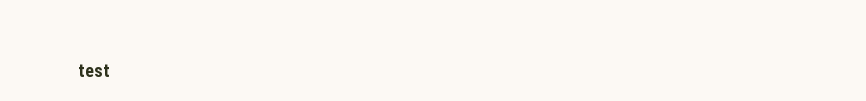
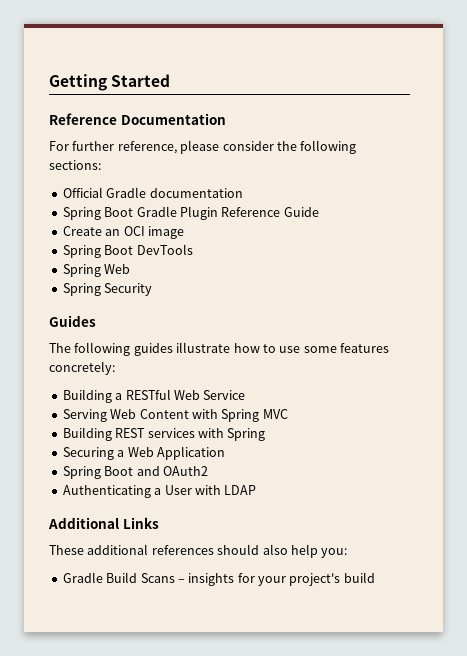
- test
+ Getting Started
+ Reference Documentation
+ For further reference, please consider the following sections:
+ Official Gradle documentation
+ Spring Boot Gradle Plugin Reference Guide
+ Create an OCI image
+ Spring Boot DevTools
+ Spring Web
+ Spring Security
+ Guides
+ The following guides illustrate how to use some features concretely:
+ Building a RESTful Web Service
+ Serving Web Content with Spring MVC
+ Building REST services with Spring
+ Securing a Web Application
+ Spring Boot and OAuth2
+ Authenticating a User with LDAP
+ Additional Links
+ These additional references should also help you:
+ Gradle Build Scans – insights for your project's build

